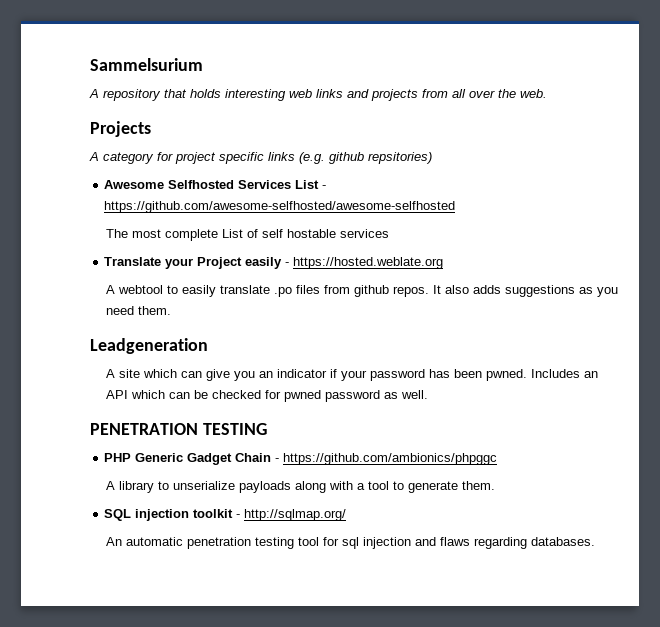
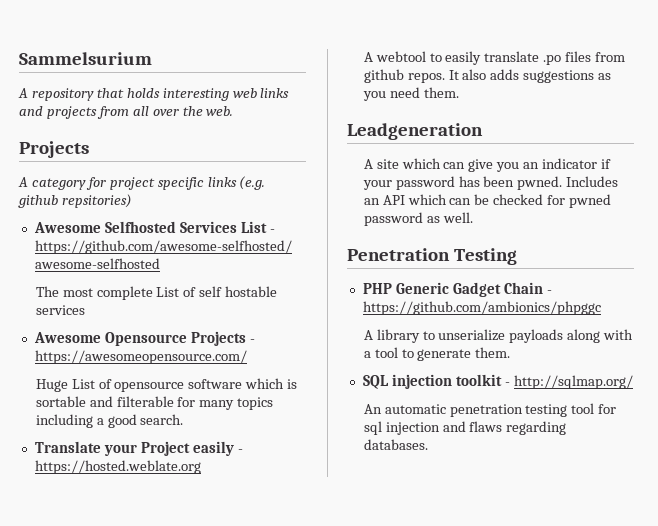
+ Awesome Opensource Projects - https://awesomeopensource.com/
+ Huge List of opensource software which is sortable and filterable for many topics including a good search.
- PENETRATION TESTING
+ Penetration Testing

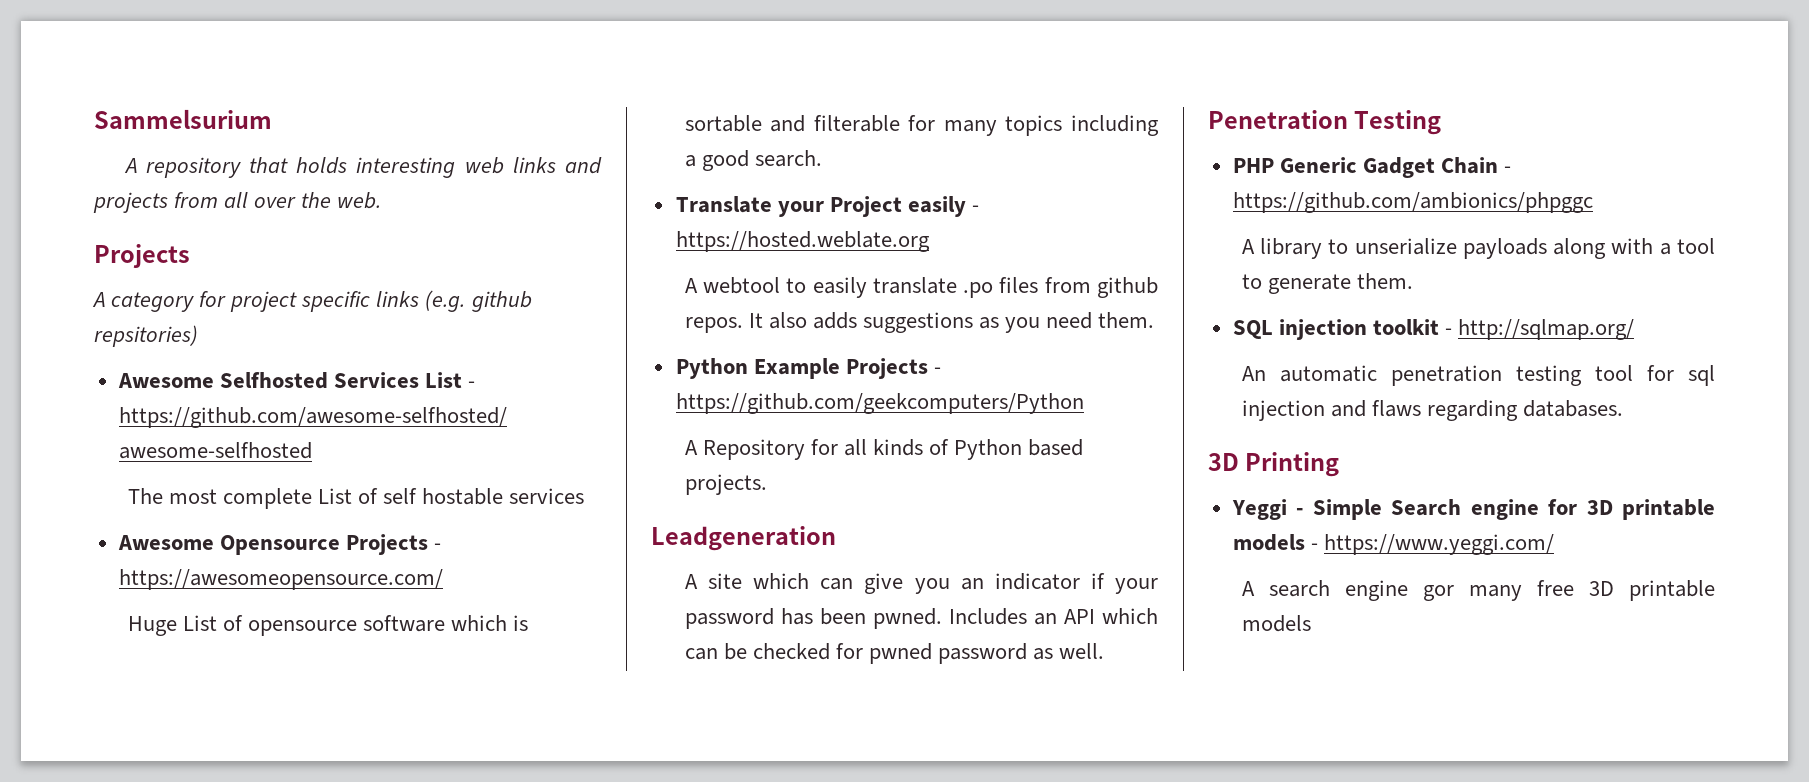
+ Python Example Projects - https://github.com/geekcomputers/Python
+ A Repository for all kinds of Python based projects.
+ 3D Printing
+ Yeggi - Simple Search engine for 3D printable models - https://www.yeggi.com/
+ A search engine gor many free 3D printable models

